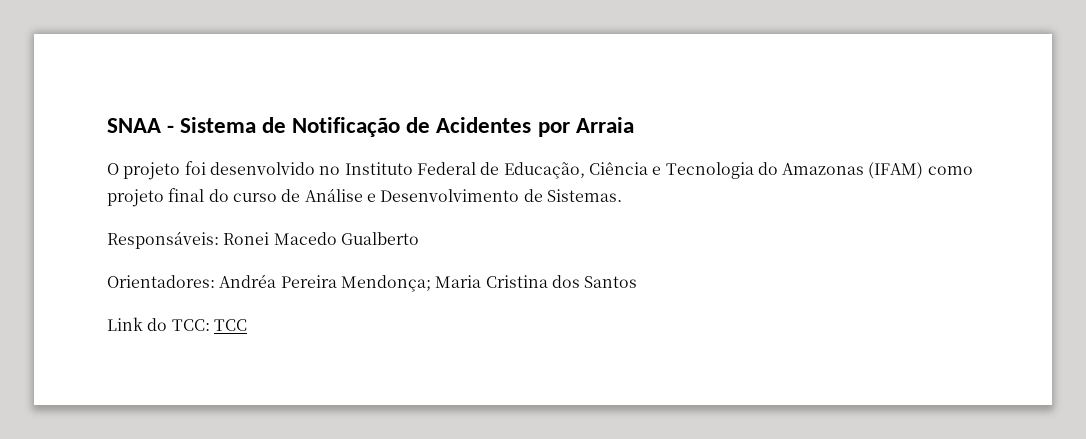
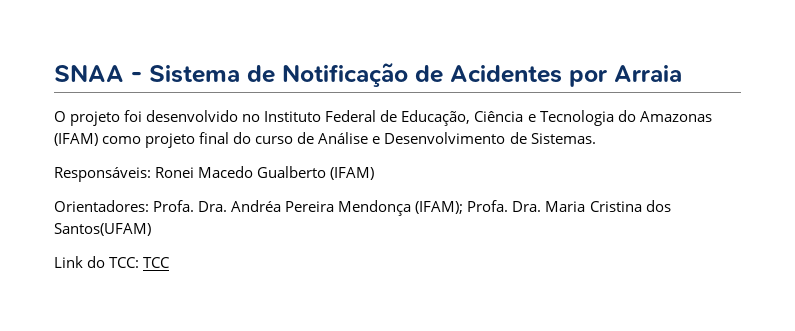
- Responsáveis: Ronei Macedo Gualberto
+ Responsáveis: Ronei Macedo Gualberto (IFAM)
- Orientadores: Andréa Pereira Mendonça; Maria Cristina dos Santos
+ Orientadores: Profa. Dra. Andréa Pereira Mendonça (IFAM); Profa. Dra. Maria Cristina dos Santos(UFAM)

